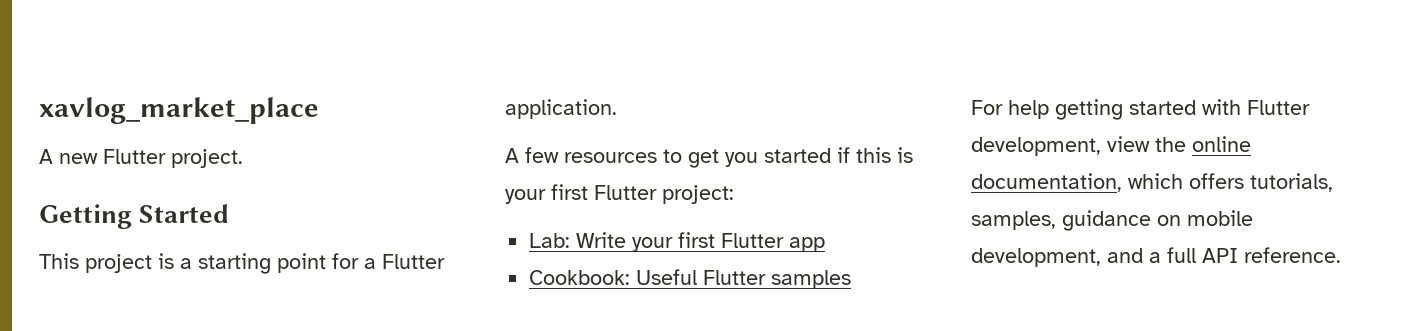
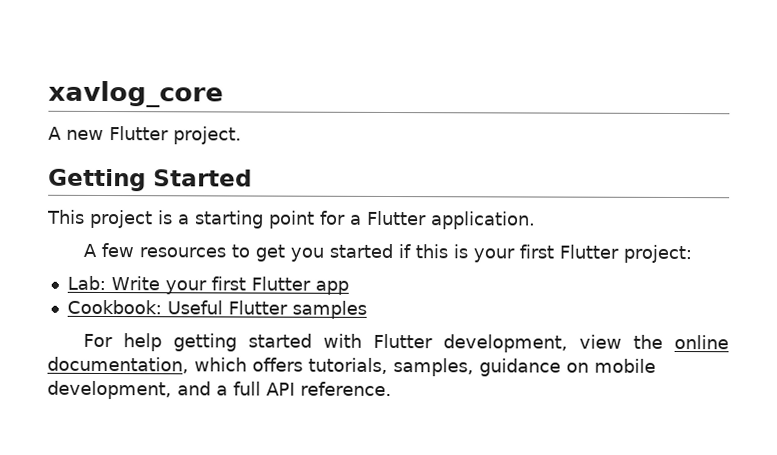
- xavlog_market_place
+ xavlog_core

